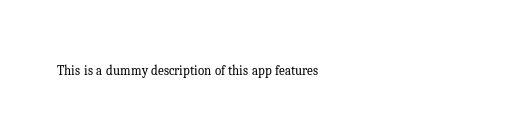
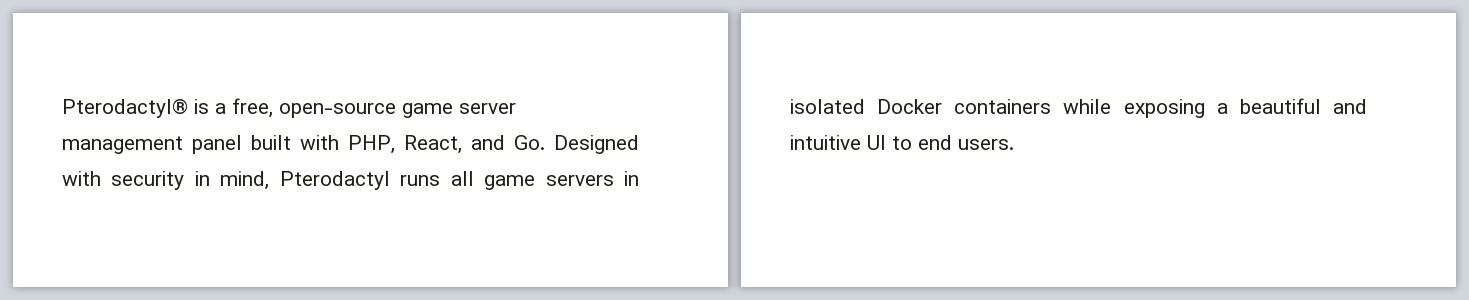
- This is a dummy description of this app features
+ Pterodactyl® is a free, open-source game server management panel built with PHP, React, and Go. Designed with security in mind, Pterodactyl runs all game servers in isolated Docker containers while exposing a beautiful and intuitive UI to end users.

